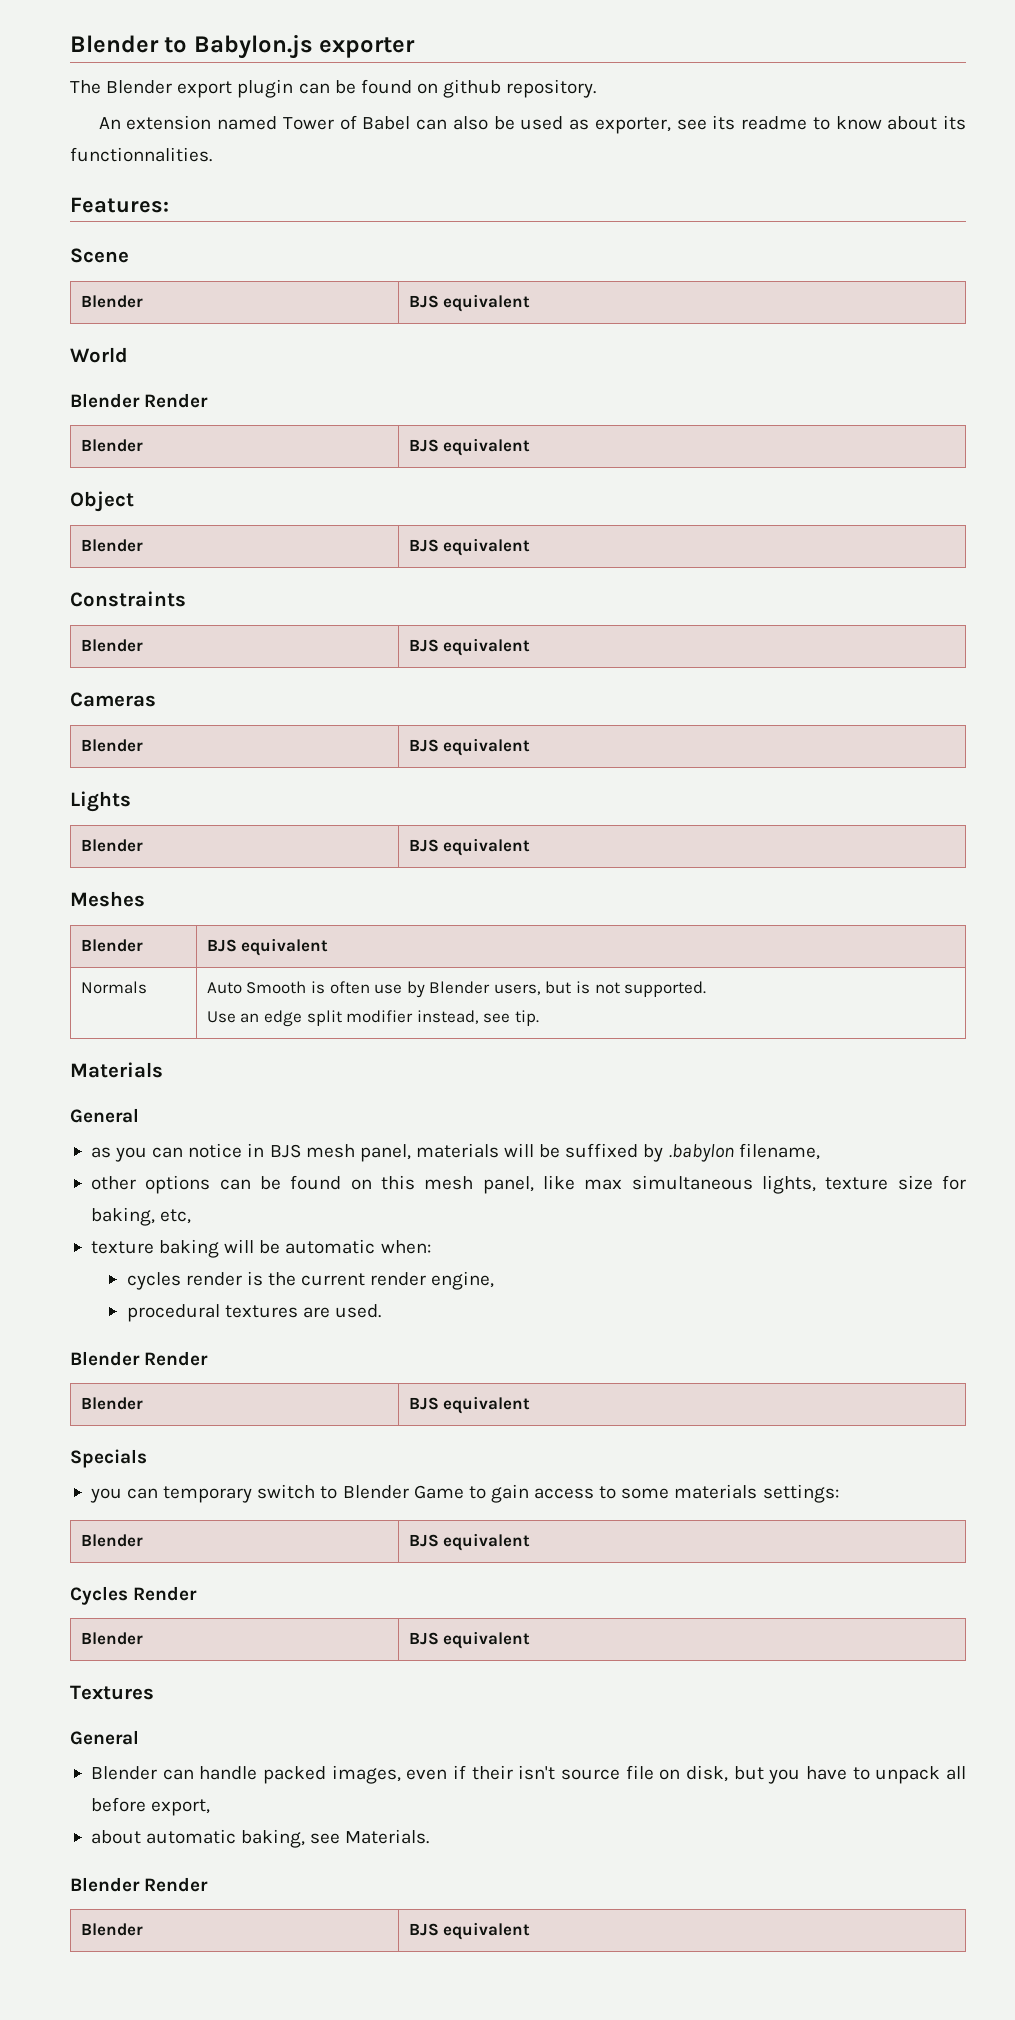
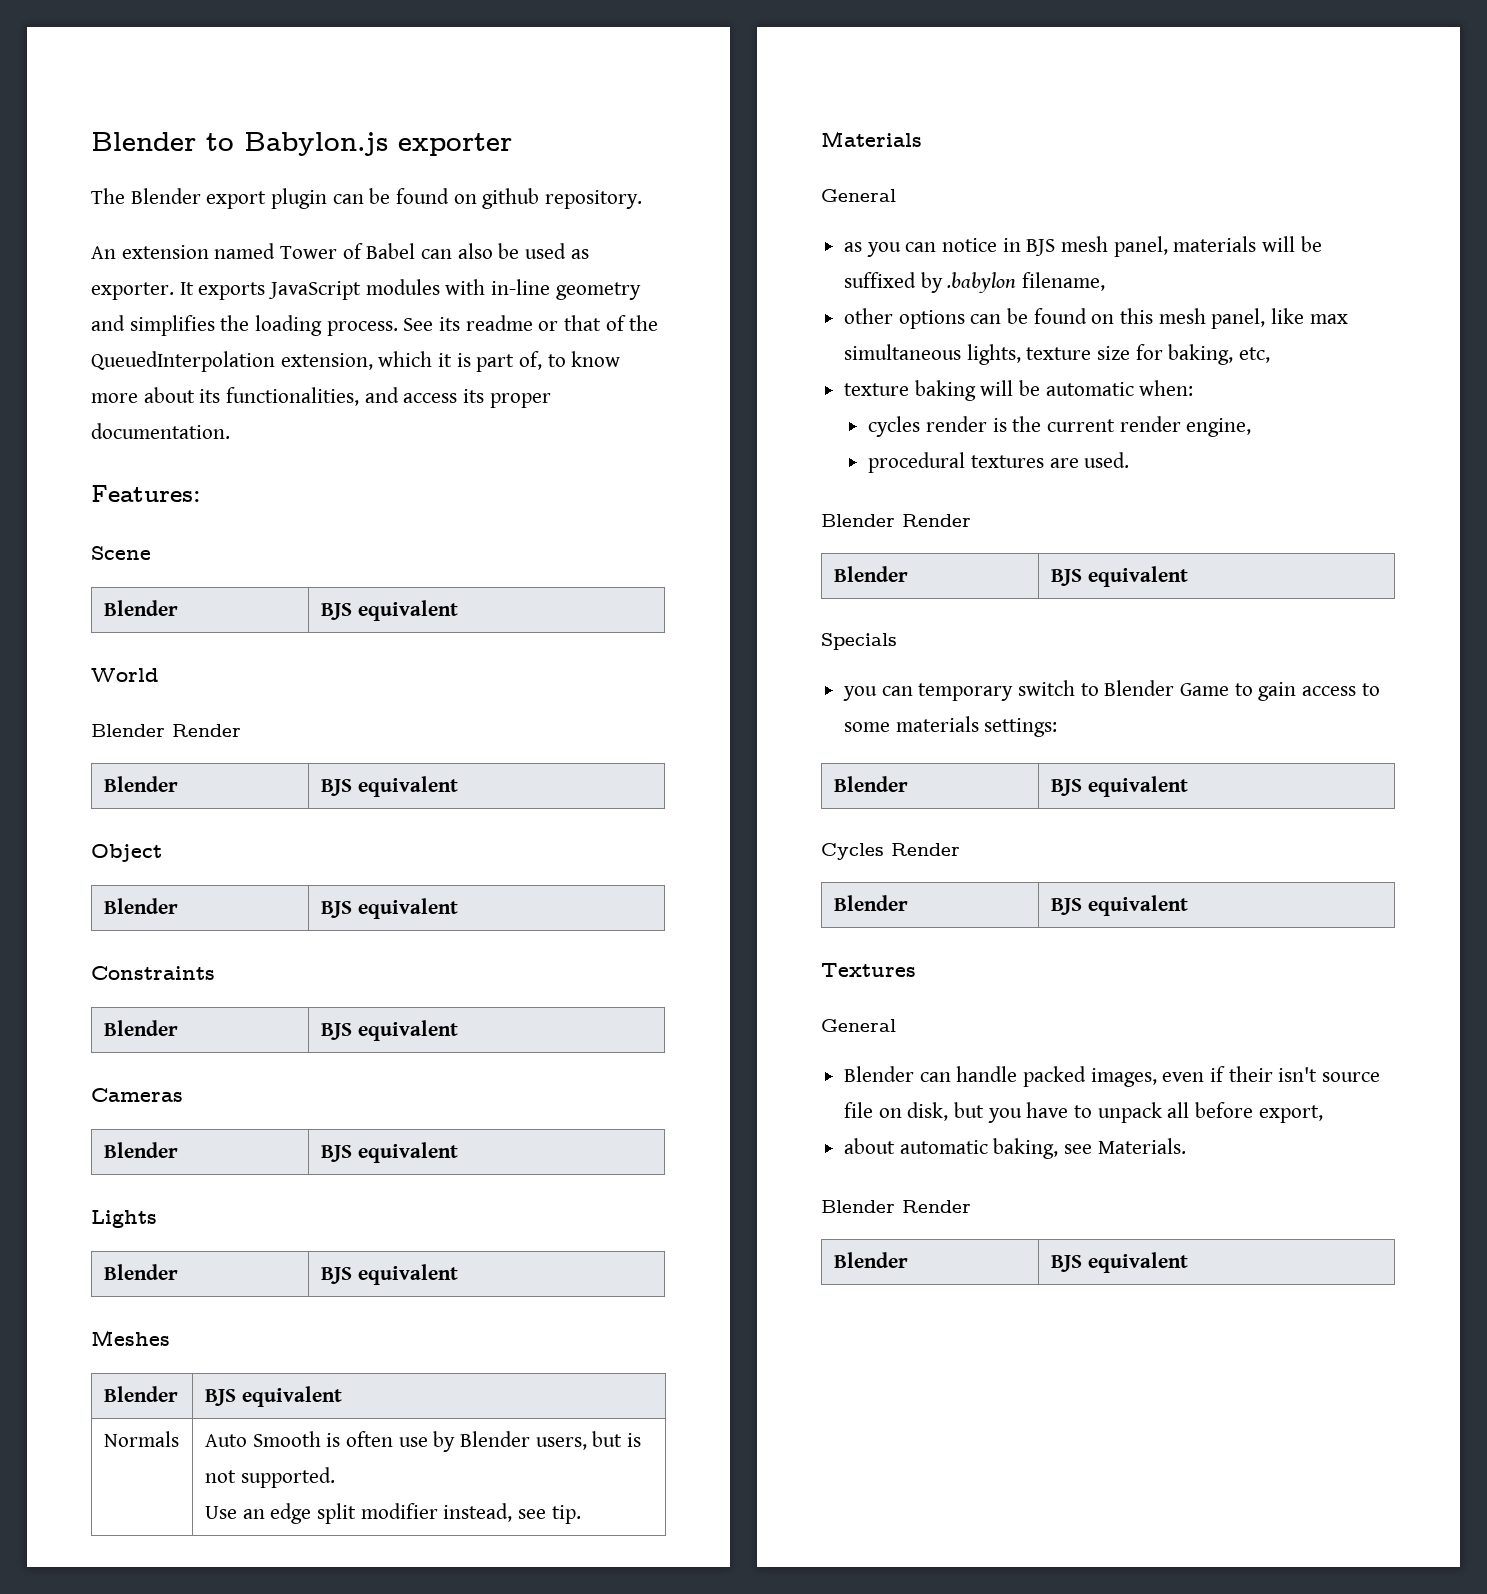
- An extension named Tower of Babel can also be used as exporter, see its readme to know about its functionnalities.
+ An extension named Tower of Babel can also be used as exporter. It exports JavaScript modules with in-line geometry and simplifies the loading process. See its readme or that of the QueuedInterpolation extension, which it is part of, to know more about its functionalities, and access its proper documentation.

